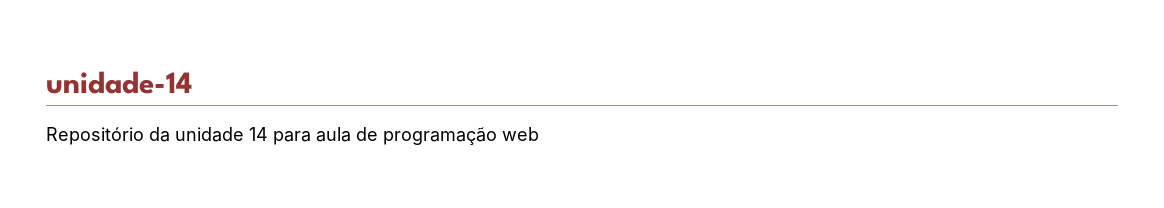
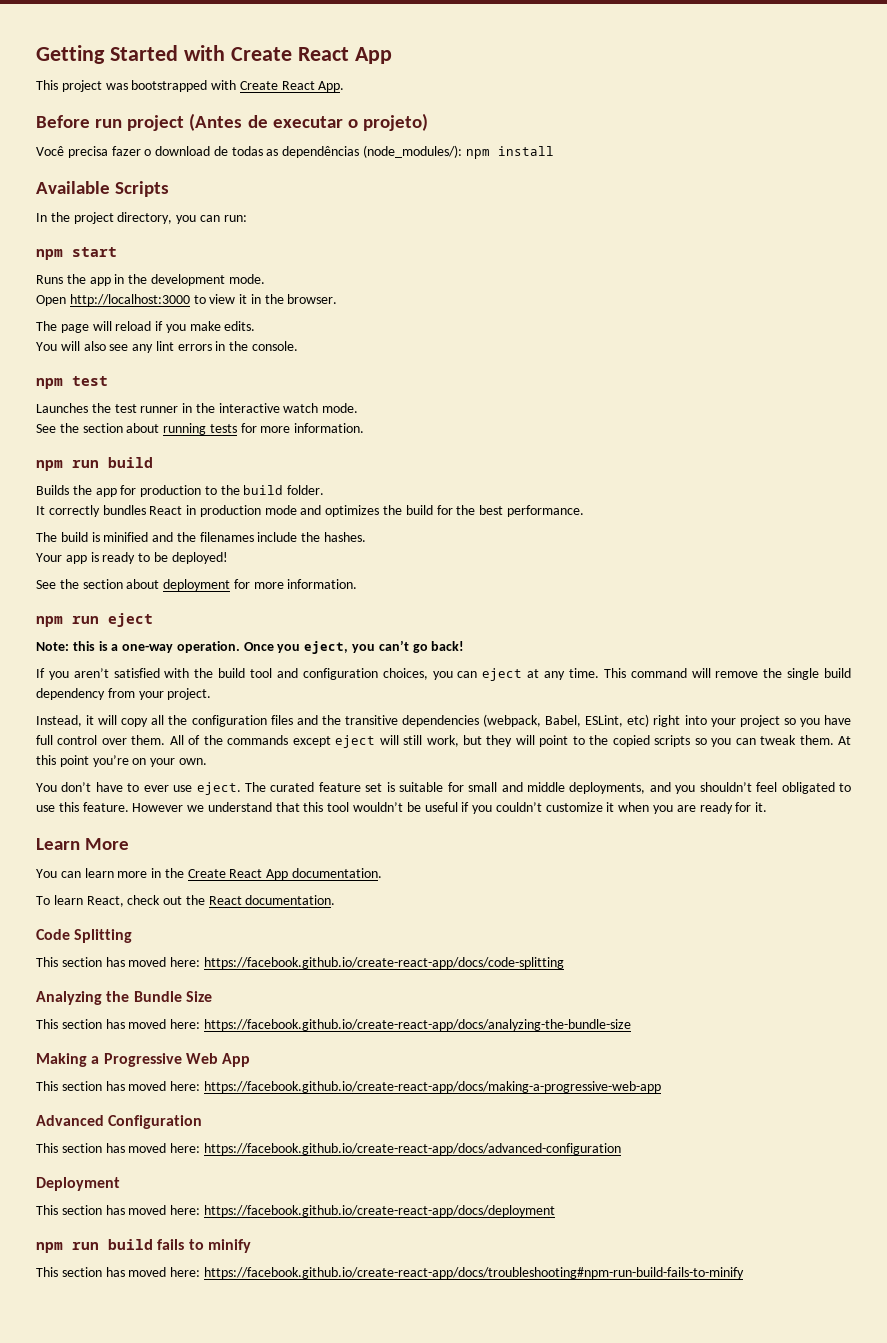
- unidade-14
- Repositório da unidade 14 para aula de programação web
+ Getting Started with Create React App
+ This project was bootstrapped with Create React App.
+ Before run project (Antes de executar o projeto)
+ Você precisa fazer o download de todas as dependências (node_modules/): npm install
+ Available Scripts
+ In the project directory, you can run:
+ npm start
+ Runs the app in the development mode.
+ Open http://localhost:3000 to view it in the browser.
+ The page will reload if you make edits.
+ You will also see any lint errors in the console.
+ npm test
+ Launches the test runner in the interactive watch mode.
+ See the section about running tests for more information.
+ npm run build
+ Builds the app for production to the build folder.
+ It correctly bundles React in production mode and optimizes the build for the best performance.
+ The build is minified and the filenames include the hashes.
+ Your app is ready to be deployed!
+ See the section about deployment for more information.
+ npm run eject
+ Note: this is a one-way operation. Once you eject, you can’t go back!
+ If you aren’t satisfied with the build tool and configuration choices, you can eject at any time. This command will remove the single build dependency from your project.
+ Instead, it will copy all the configuration files and the transitive dependencies (webpack, Babel, ESLint, etc) right into your project so you have full control over them. All of the commands except eject will still work, but they will point to the copied scripts so you can tweak them. At this point you’re on your own.
+ You don’t have to ever use eject. The curated feature set is suitable for small and middle deployments, and you shouldn’t feel obligated to use this feature. However we understand that this tool wouldn’t be useful if you couldn’t customize it when you are ready for it.
+ Learn More
+ You can learn more in the Create React App documentation.
+ To learn React, check out the React documentation.
+ Code Splitting
+ This section has moved here: https://facebook.github.io/create-react-app/docs/code-splitting
+ Analyzing the Bundle Size
+ This section has moved here: https://facebook.github.io/create-react-app/docs/analyzing-the-bundle-size
+ Making a Progressive Web App
+ This section has moved here: https://facebook.github.io/create-react-app/docs/making-a-progressive-web-app
+ Advanced Configuration
+ This section has moved here: https://facebook.github.io/create-react-app/docs/advanced-configuration
+ Deployment
+ This section has moved here: https://facebook.github.io/create-react-app/docs/deployment
+ npm run build fails to minify
+ This section has moved here: https://facebook.github.io/create-react-app/docs/troubleshooting#npm-run-build-fails-to-minify

